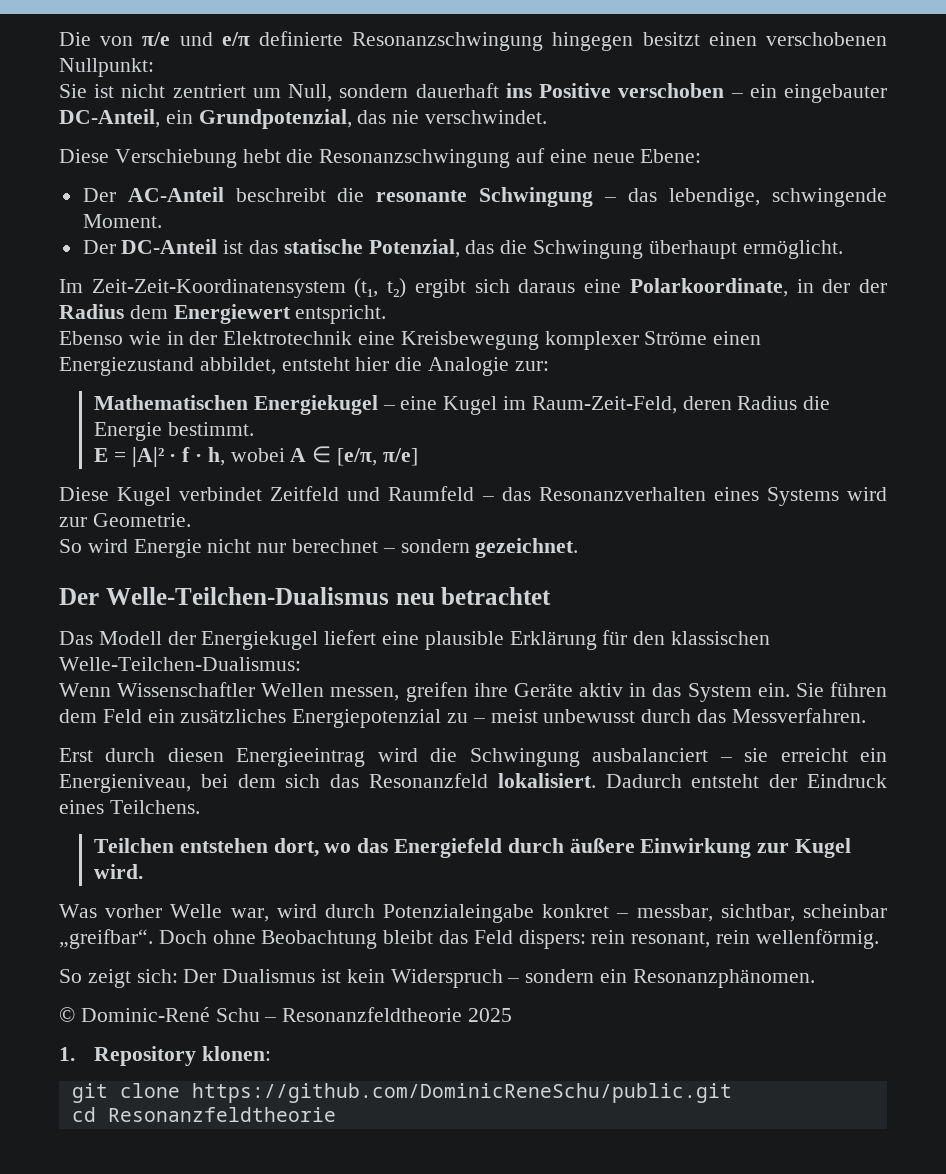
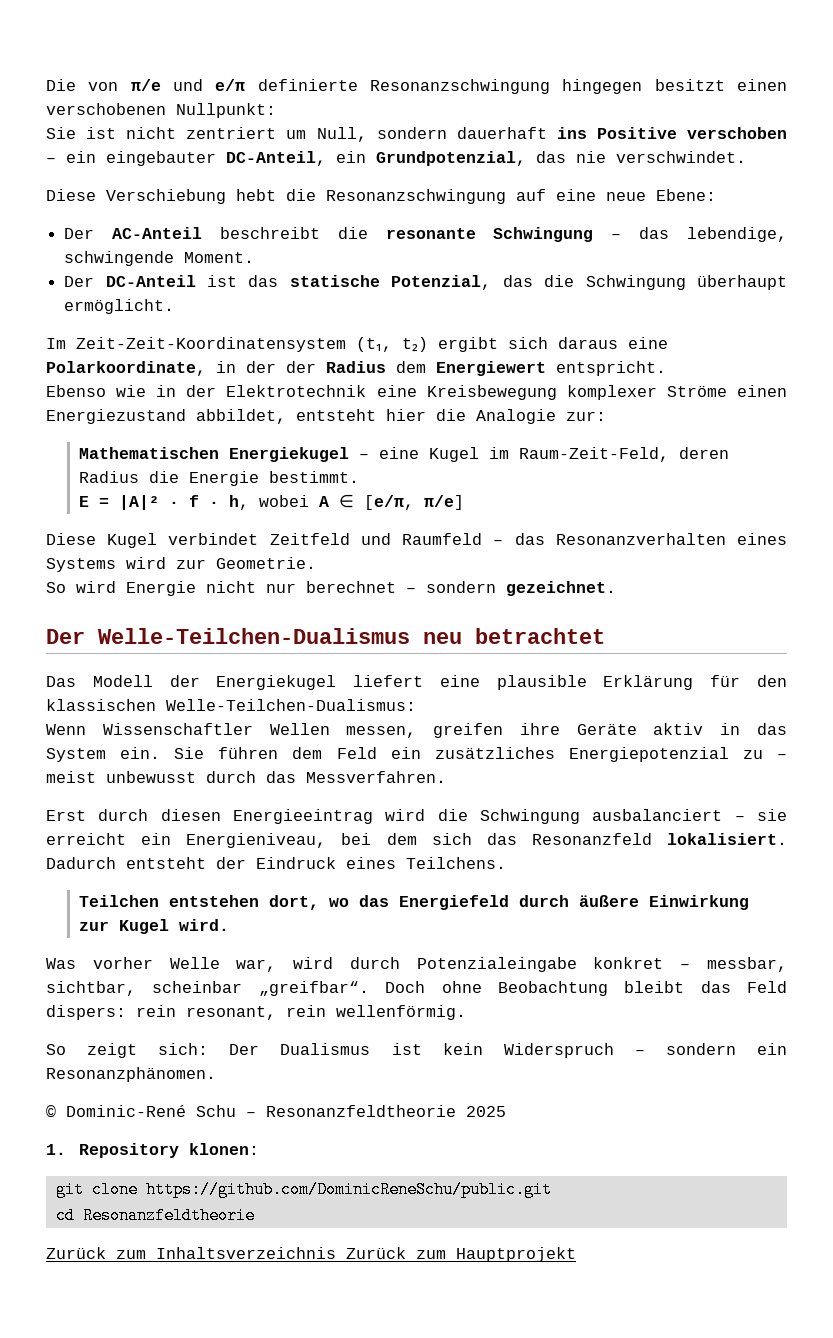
+ Zurück zum Inhaltsverzeichnis Zurück zum Hauptprojekt

